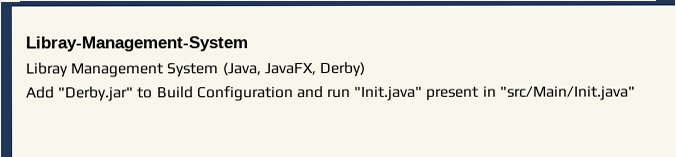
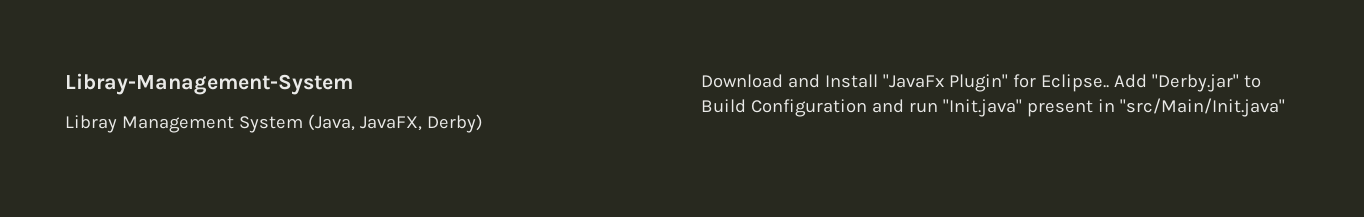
+ Download and Install "JavaFx Plugin" for Eclipse..

